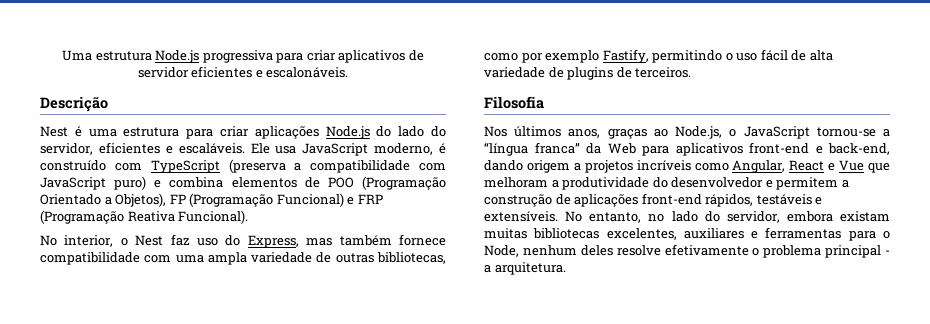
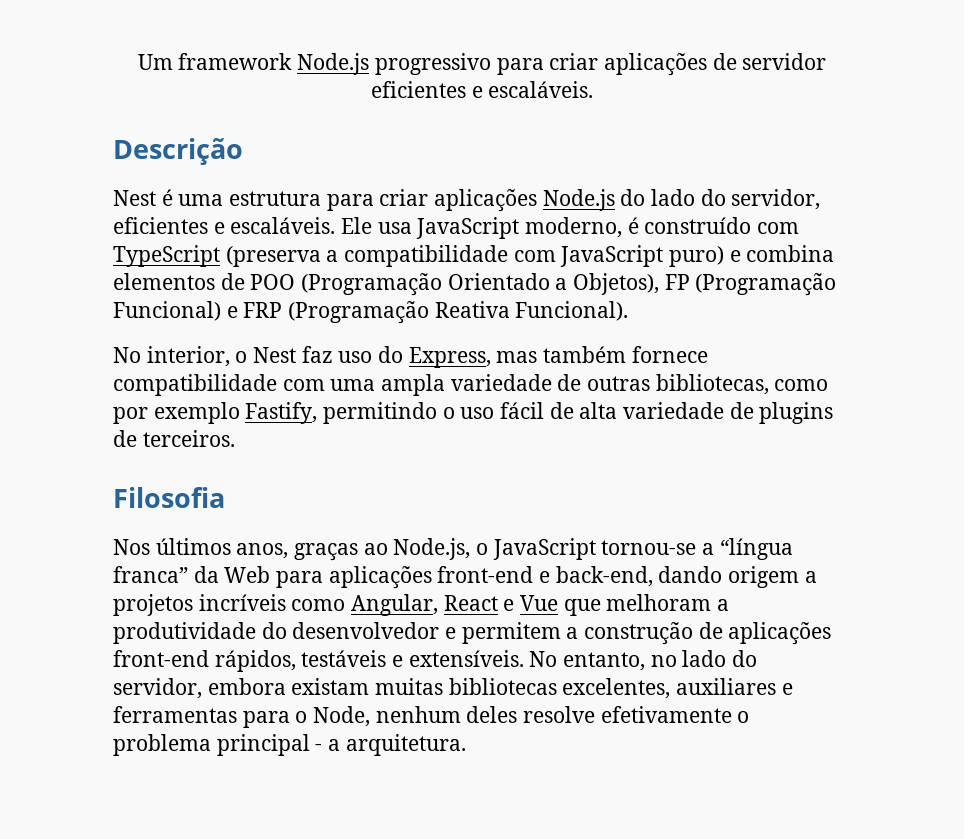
- Uma estrutura Node.js progressiva para criar aplicativos de servidor eficientes e escalonáveis.
+ Um framework Node.js progressivo para criar aplicações de servidor eficientes e escaláveis.
- Nos últimos anos, graças ao Node.js, o JavaScript tornou-se a “língua franca” da Web para aplicativos front-end e back-end, dando origem a projetos incríveis como Angular, React e Vue que melhoram a produtividade do desenvolvedor e permitem a construção de aplicações front-end rápidos, testáveis e extensíveis.
+ Nos últimos anos, graças ao Node.js, o JavaScript tornou-se a “língua franca” da Web para aplicações front-end e back-end, dando origem a projetos incríveis como Angular, React e Vue que melhoram a produtividade do desenvolvedor e permitem a construção de aplicações front-end rápidos, testáveis e extensíveis.

